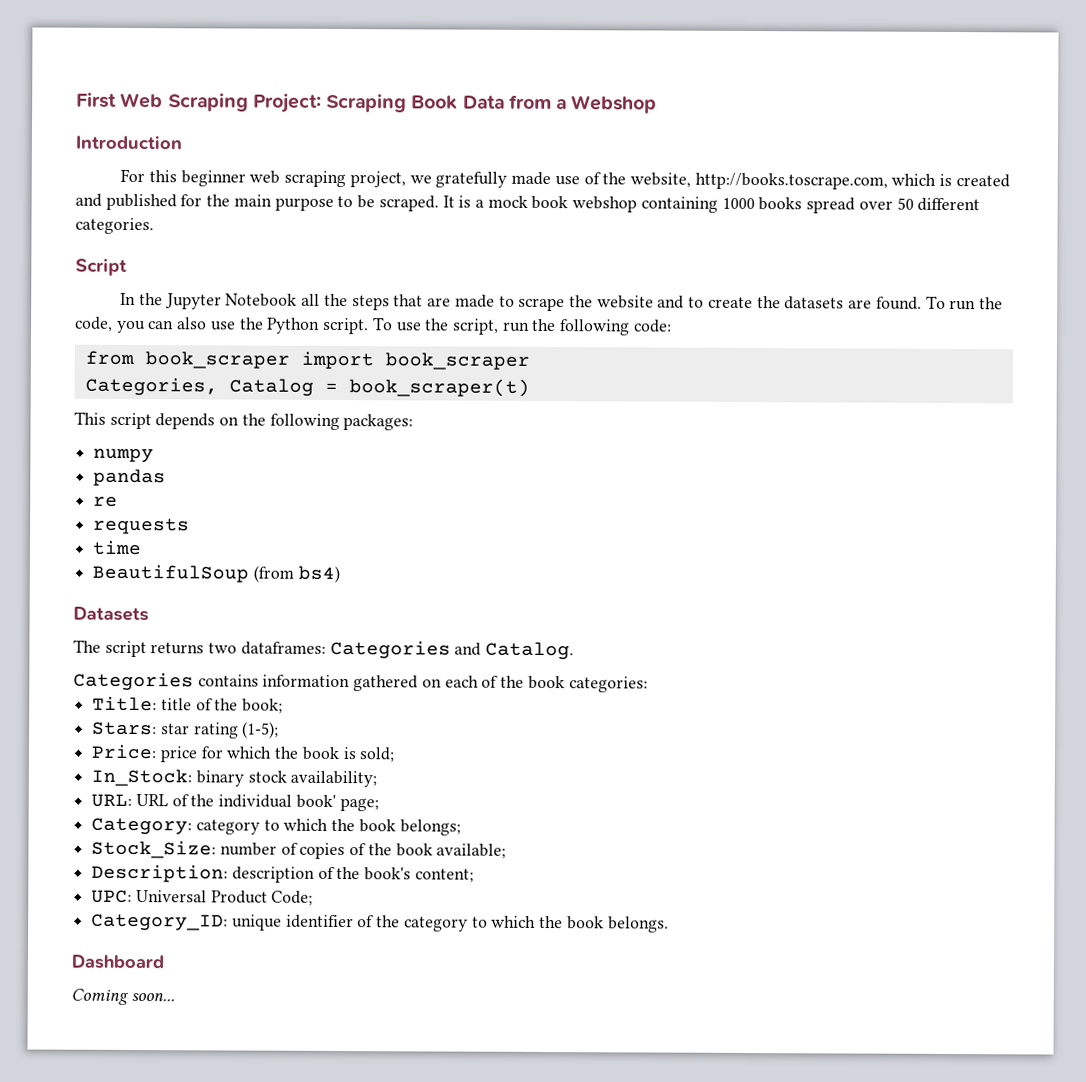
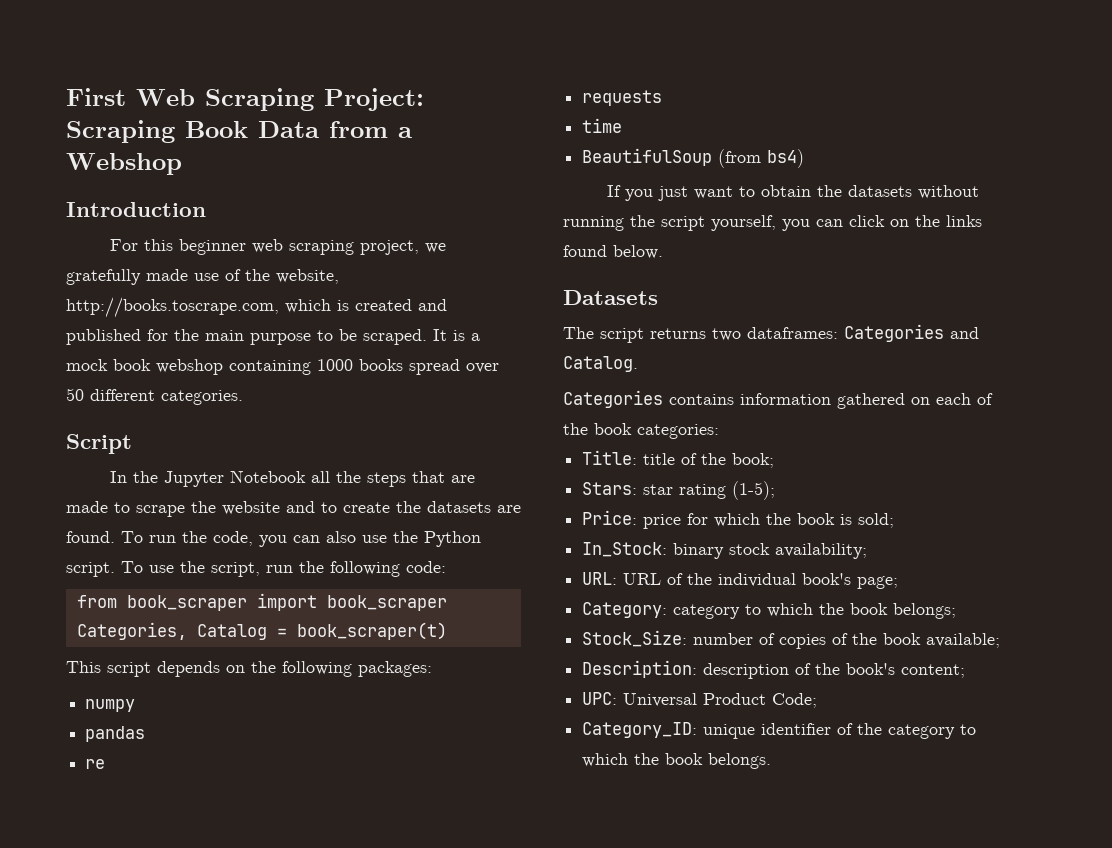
+ If you just want to obtain the datasets without running the script yourself, you can click on the links found below.
- URL: URL of the individual book' page;
+ URL: URL of the individual book's page;
- Dashboard
- Coming soon...

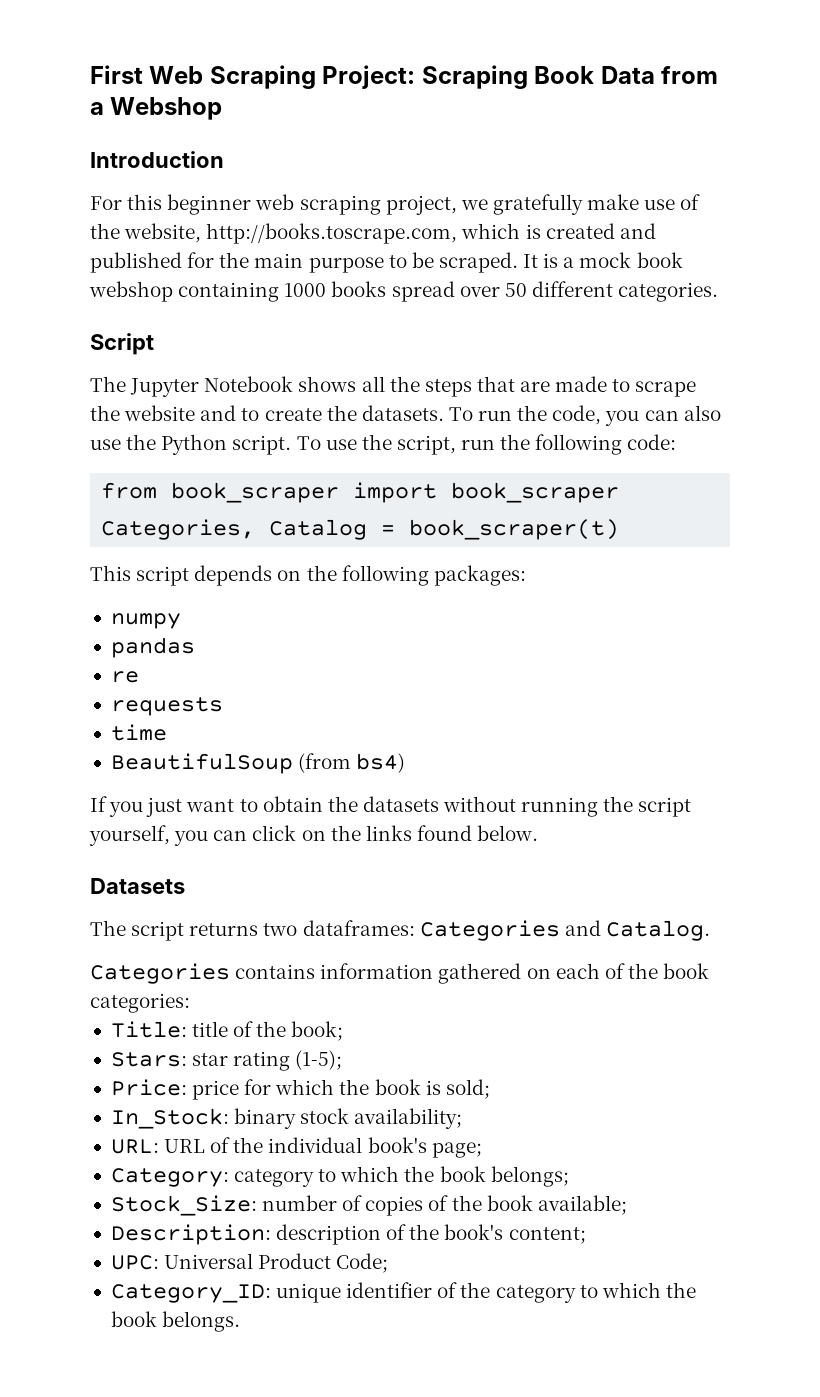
- For this beginner web scraping project, we gratefully made use of the website, http://books.toscrape.com, which is created and published for the main purpose to be scraped.
+ For this beginner web scraping project, we gratefully make use of the website, http://books.toscrape.com, which is created and published for the main purpose to be scraped.
- In the Jupyter Notebook all the steps that are made to scrape the website and to create the datasets are found.
+ The Jupyter Notebook shows all the steps that are made to scrape the website and to create the datasets.

